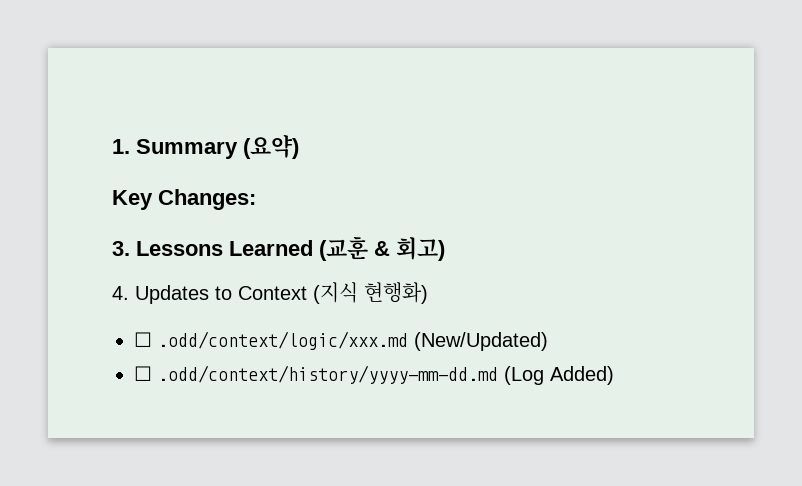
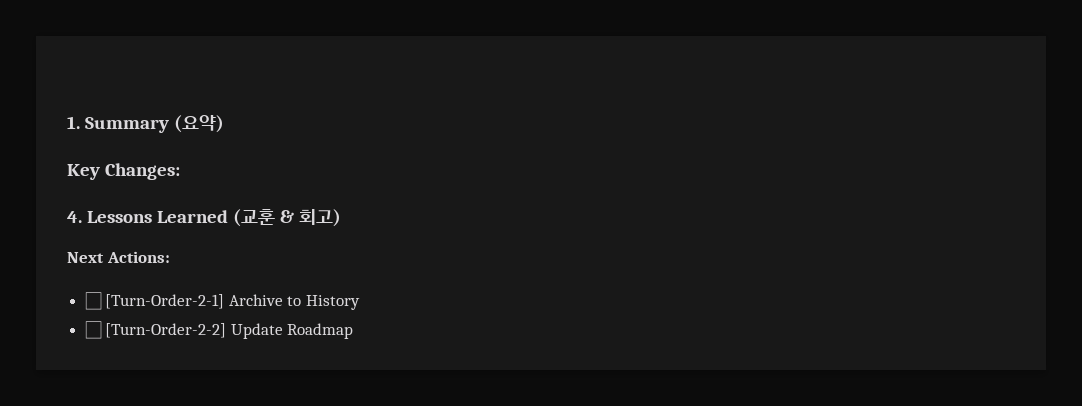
- 3. Lessons Learned (교훈 & 회고)
+ 4. Lessons Learned (교훈 & 회고)
- 4. Updates to Context (지식 현행화)
- ☐ .odd/context/logic/xxx.md (New/Updated)
- ☐ .odd/context/history/yyyy-mm-dd.md (Log Added)
+ Next Actions:
+ ☐ [Turn-Order-2-1] Archive to History
+ ☐ [Turn-Order-2-2] Update Roadmap

